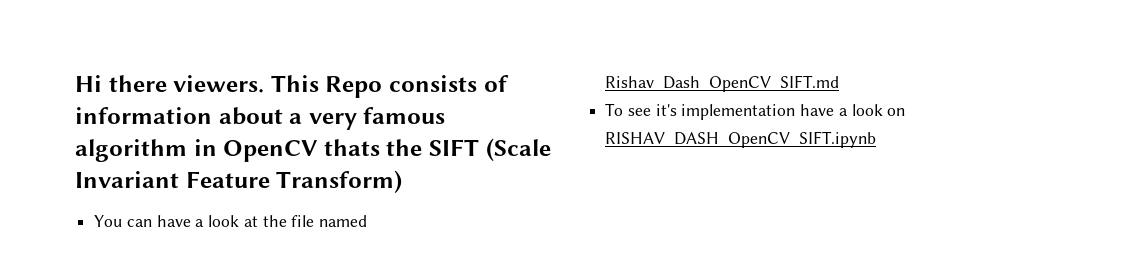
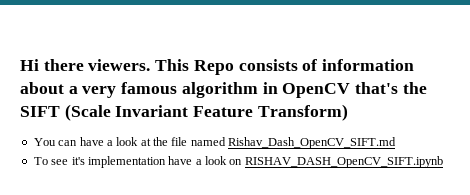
- This Repo consists of information about a very famous algorithm in OpenCV thats the SIFT (Scale Invariant Feature Transform)
+ This Repo consists of information about a very famous algorithm in OpenCV that's the SIFT (Scale Invariant Feature Transform)

